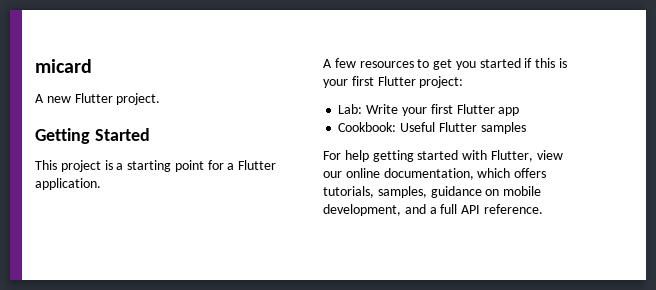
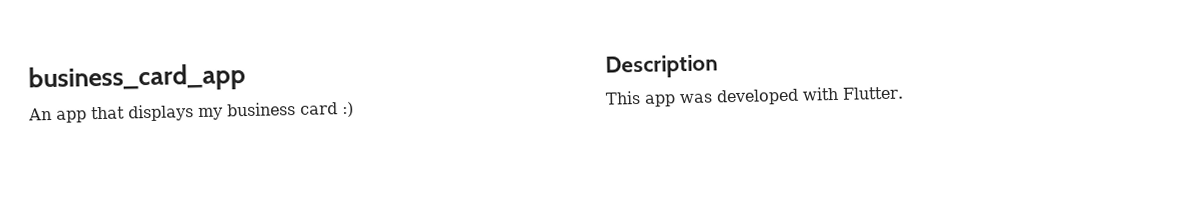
- micard
- A new Flutter project.
- Getting Started
- This project is a starting point for a Flutter application.
- A few resources to get you started if this is your first Flutter project:
- Lab: Write your first Flutter app
- Cookbook: Useful Flutter samples
- For help getting started with Flutter, view our online documentation, which offers tutorials, samples, guidance on mobile development, and a full API reference.
+ business_card_app
+ An app that displays my business card :)
+ Description
+ This app was developed with Flutter.

